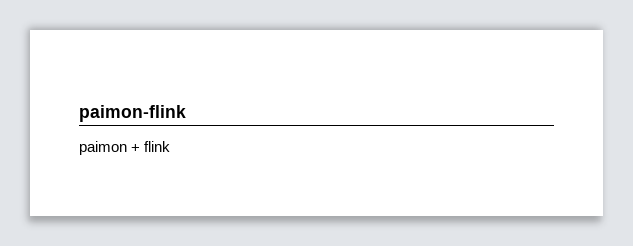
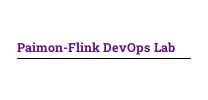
- paimon-flink
- paimon + flink
+ Paimon-Flink DevOps Lab

